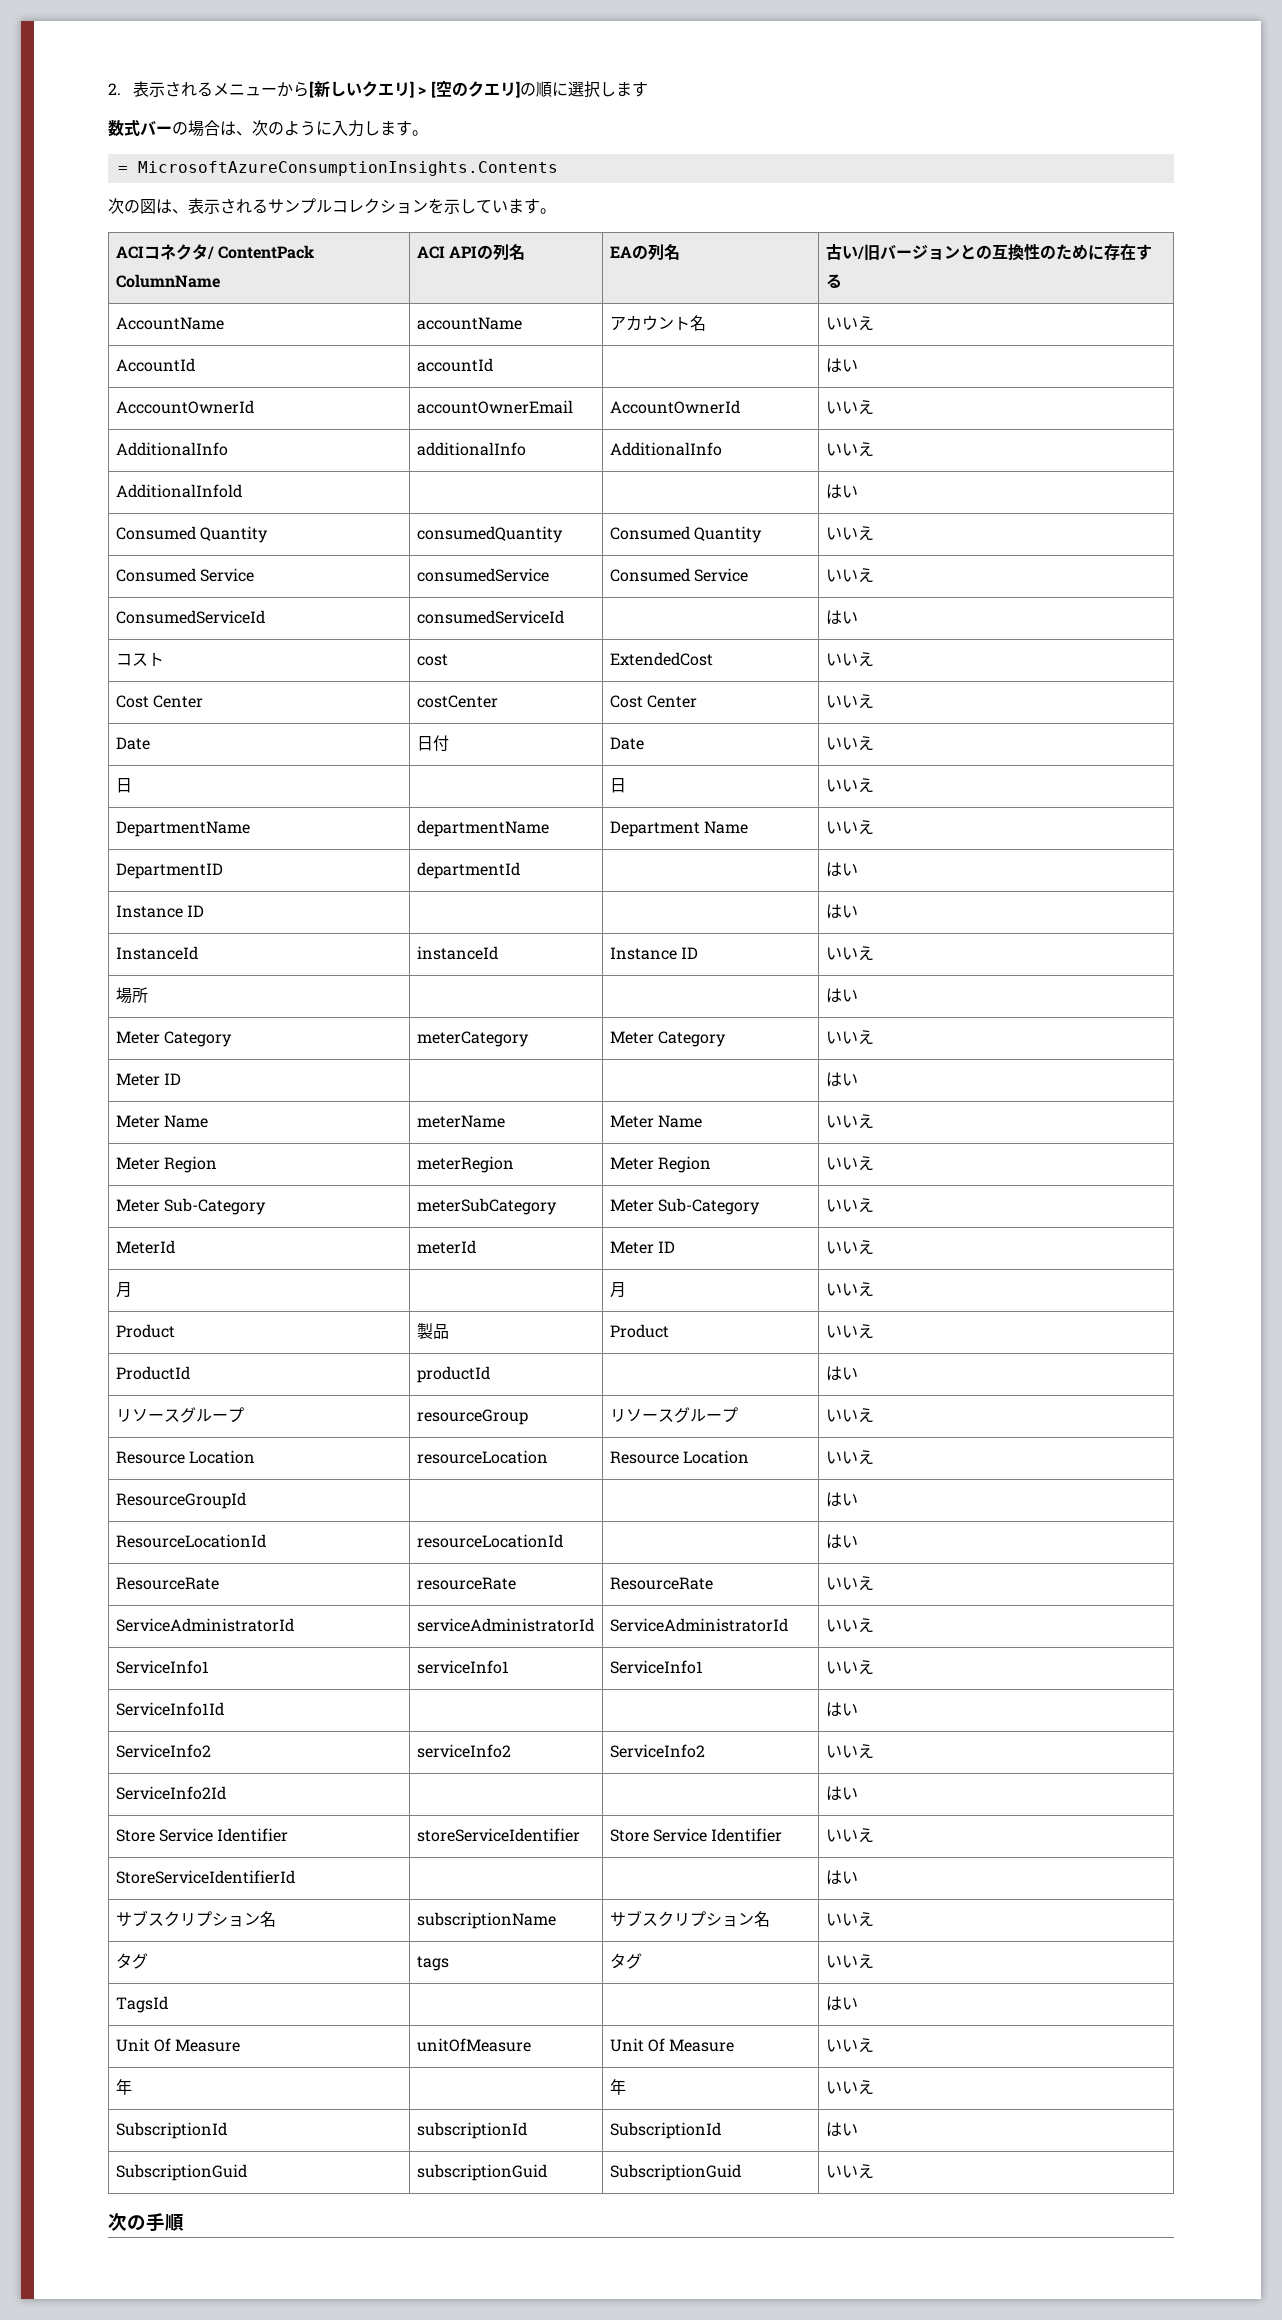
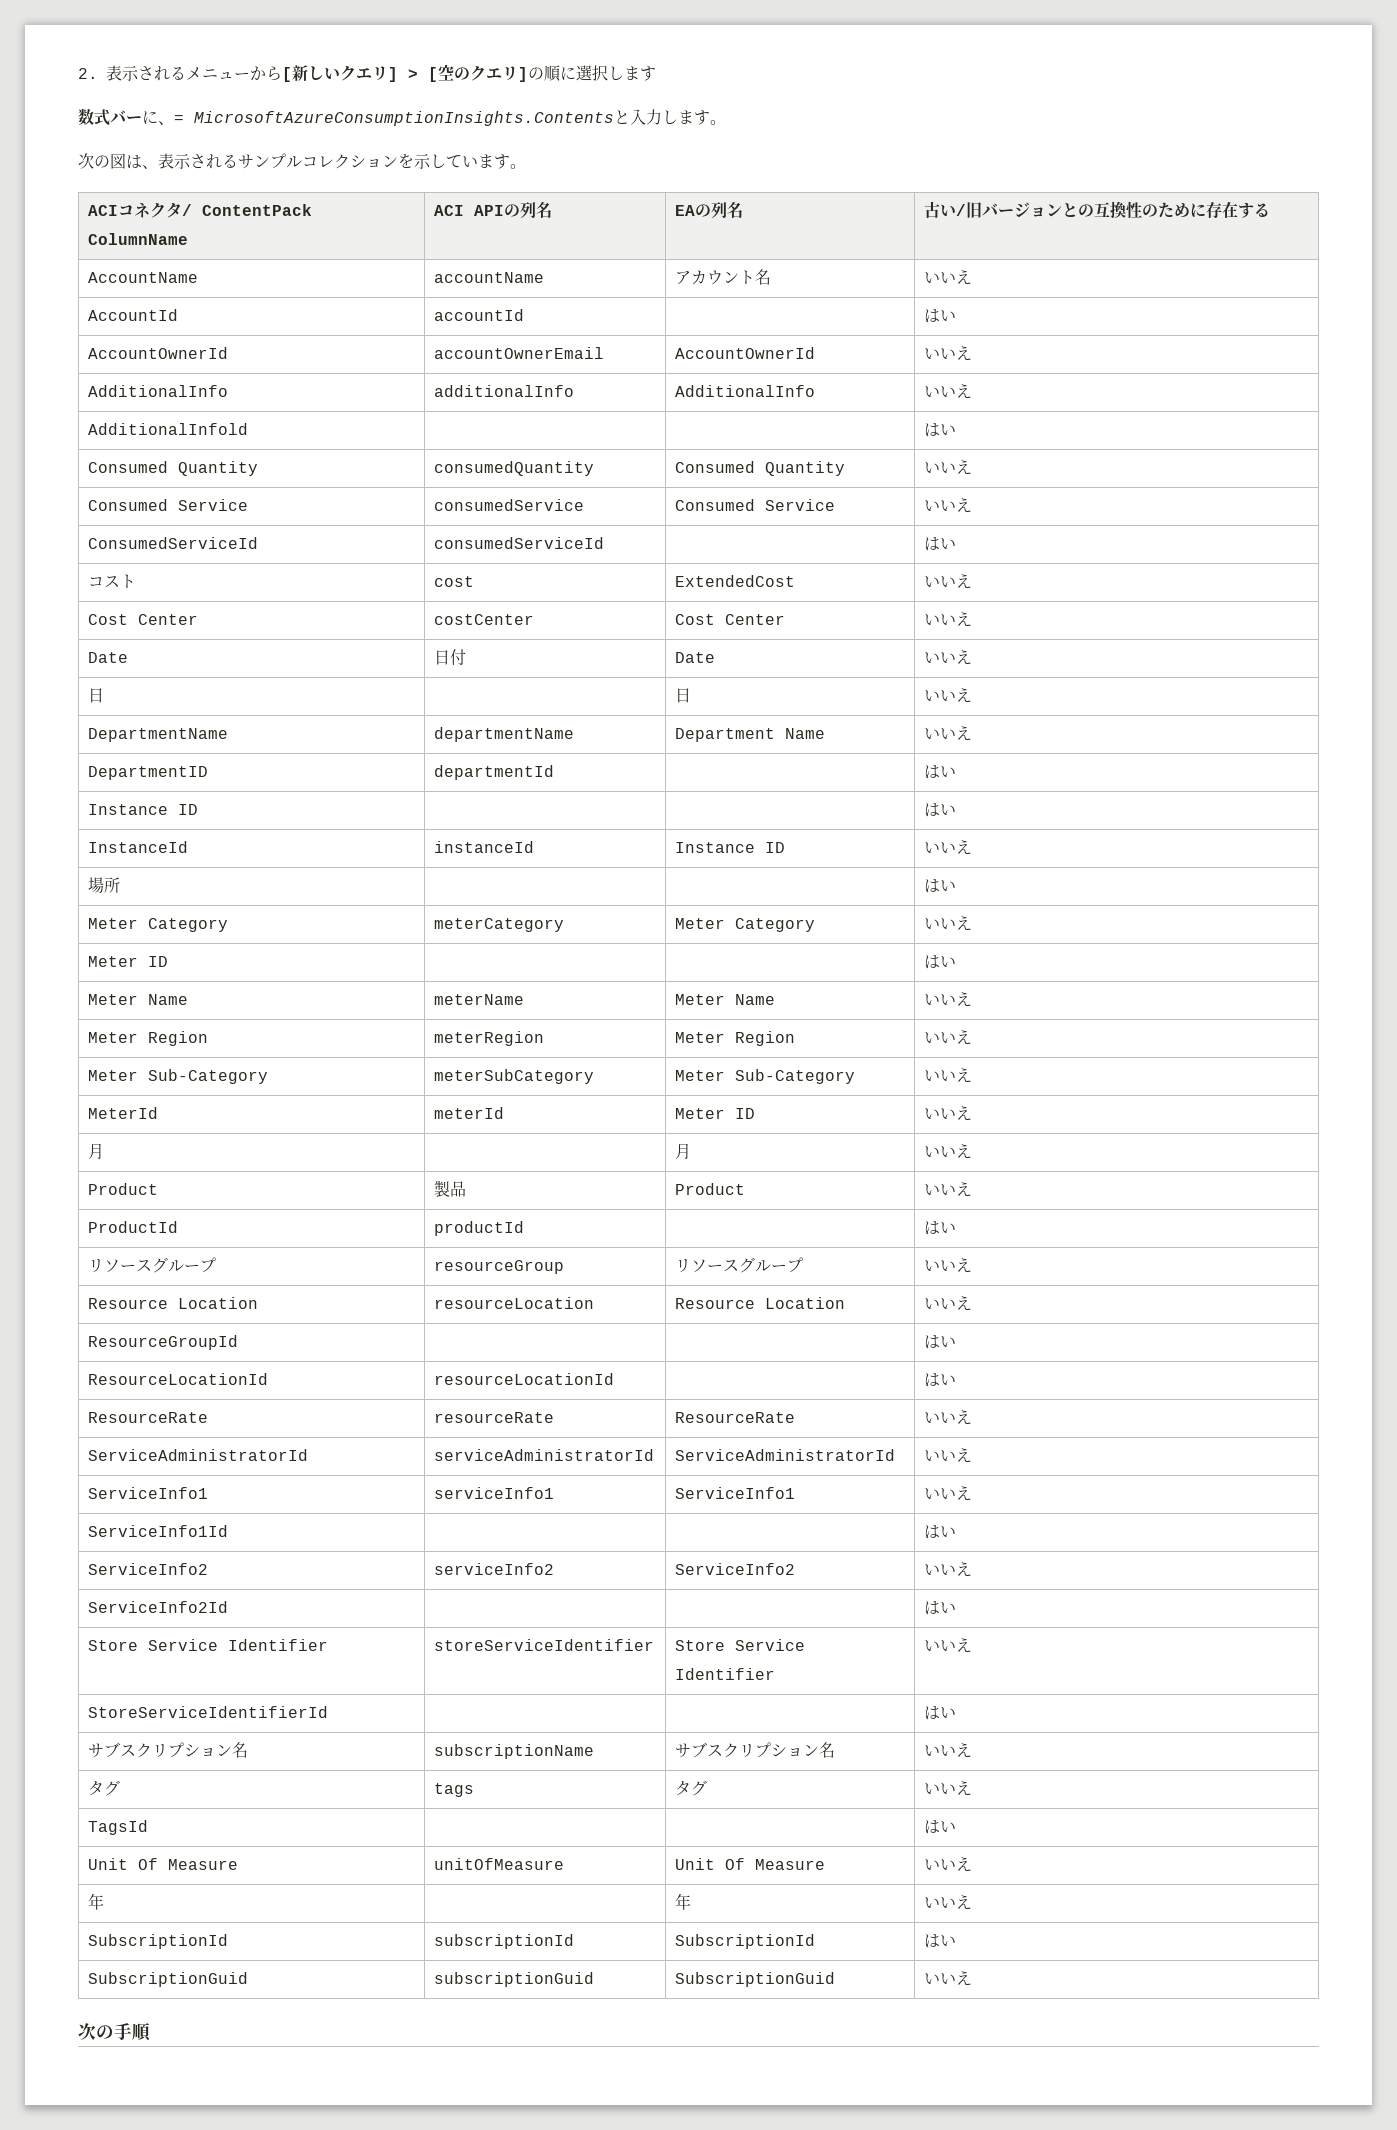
- 数式バーの場合は、次のように入力します。
+ 数式バーに、= MicrosoftAzureConsumptionInsights.Contentsと入力します。
- = MicrosoftAzureConsumptionInsights.Contents
- AcccountOwnerId | accountOwnerEmail | AccountOwnerId | いいえ
+ AccountOwnerId | accountOwnerEmail | AccountOwnerId | いいえ

